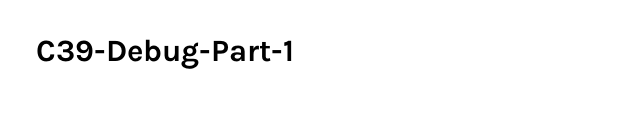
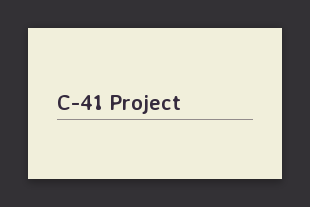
- C39-Debug-Part-1
+ C-41 Project

